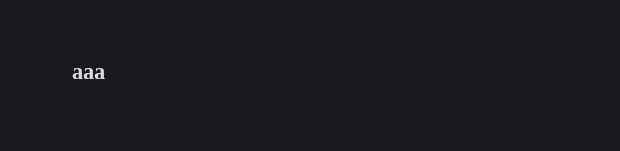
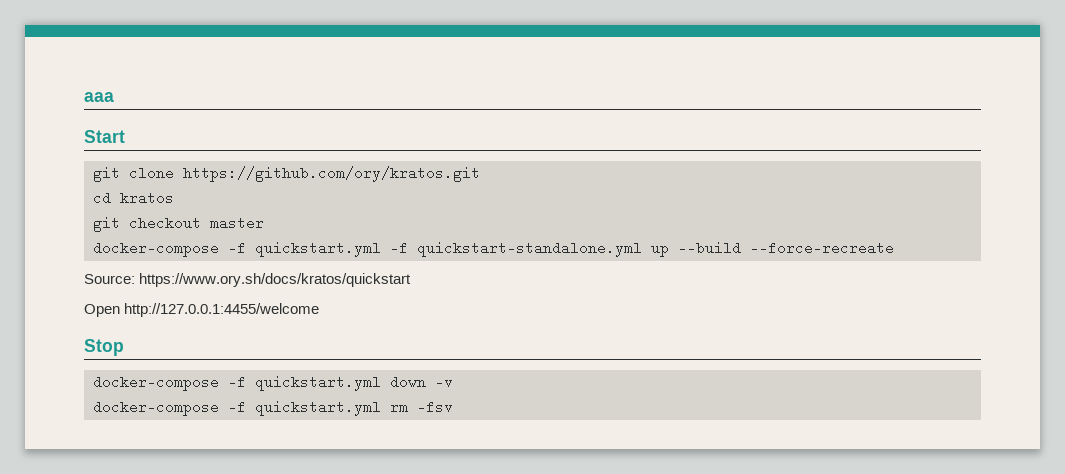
+ Start
+ git clone https://github.com/ory/kratos.git
+ cd kratos
+ git checkout master
+ docker-compose -f quickstart.yml -f quickstart-standalone.yml up --build --force-recreate
+ Source: https://www.ory.sh/docs/kratos/quickstart
+ Open http://127.0.0.1:4455/welcome
+ Stop
+ docker-compose -f quickstart.yml down -v
+ docker-compose -f quickstart.yml rm -fsv

